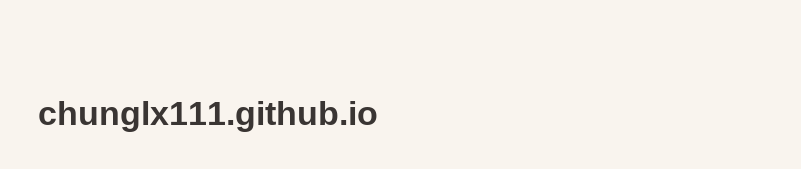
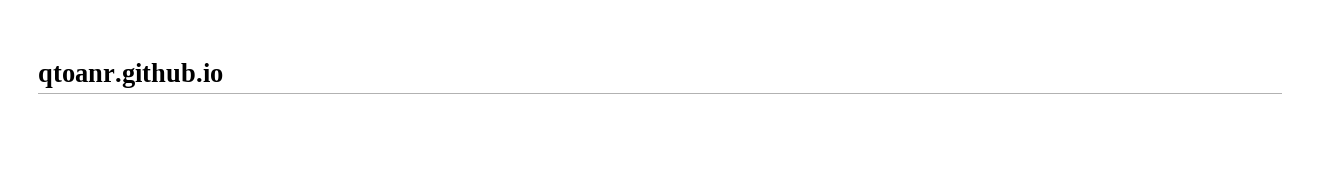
- chunglx111.github.io
+ qtoanr.github.io

